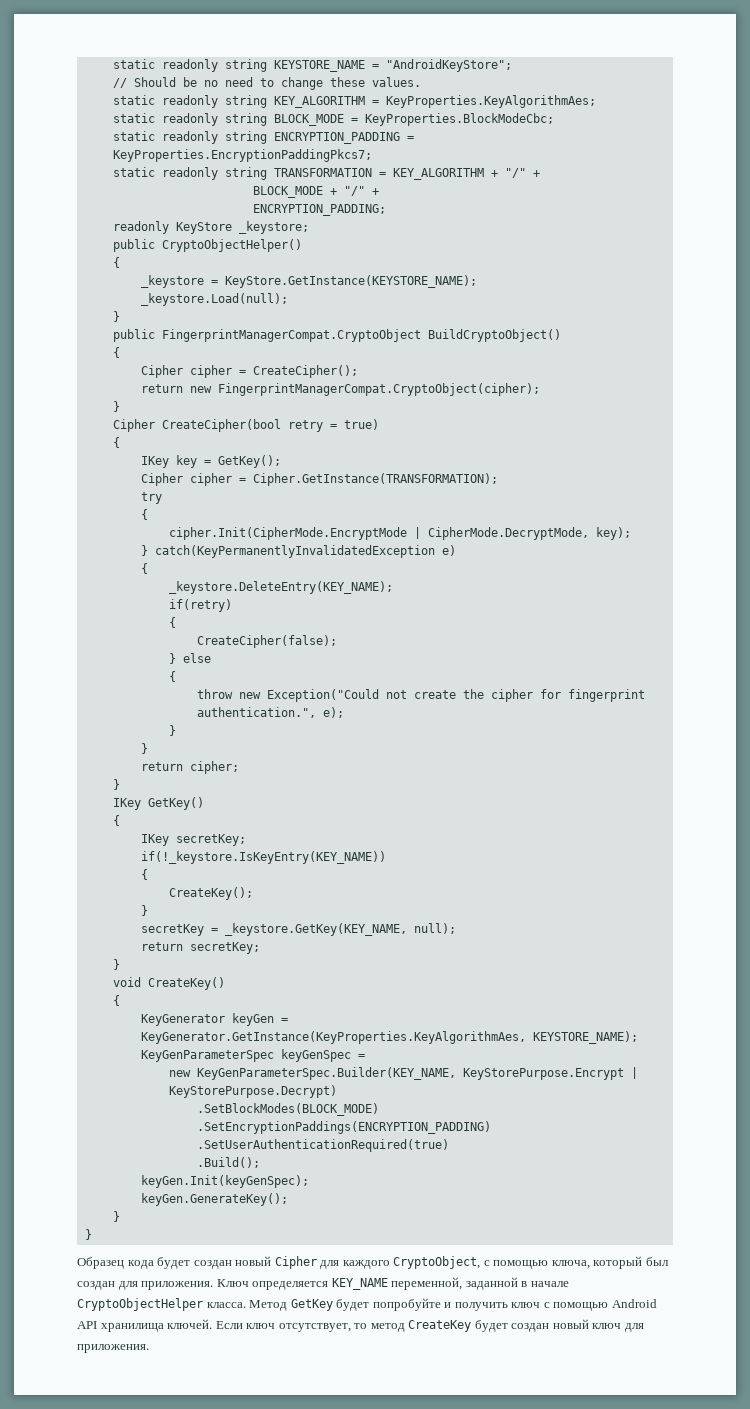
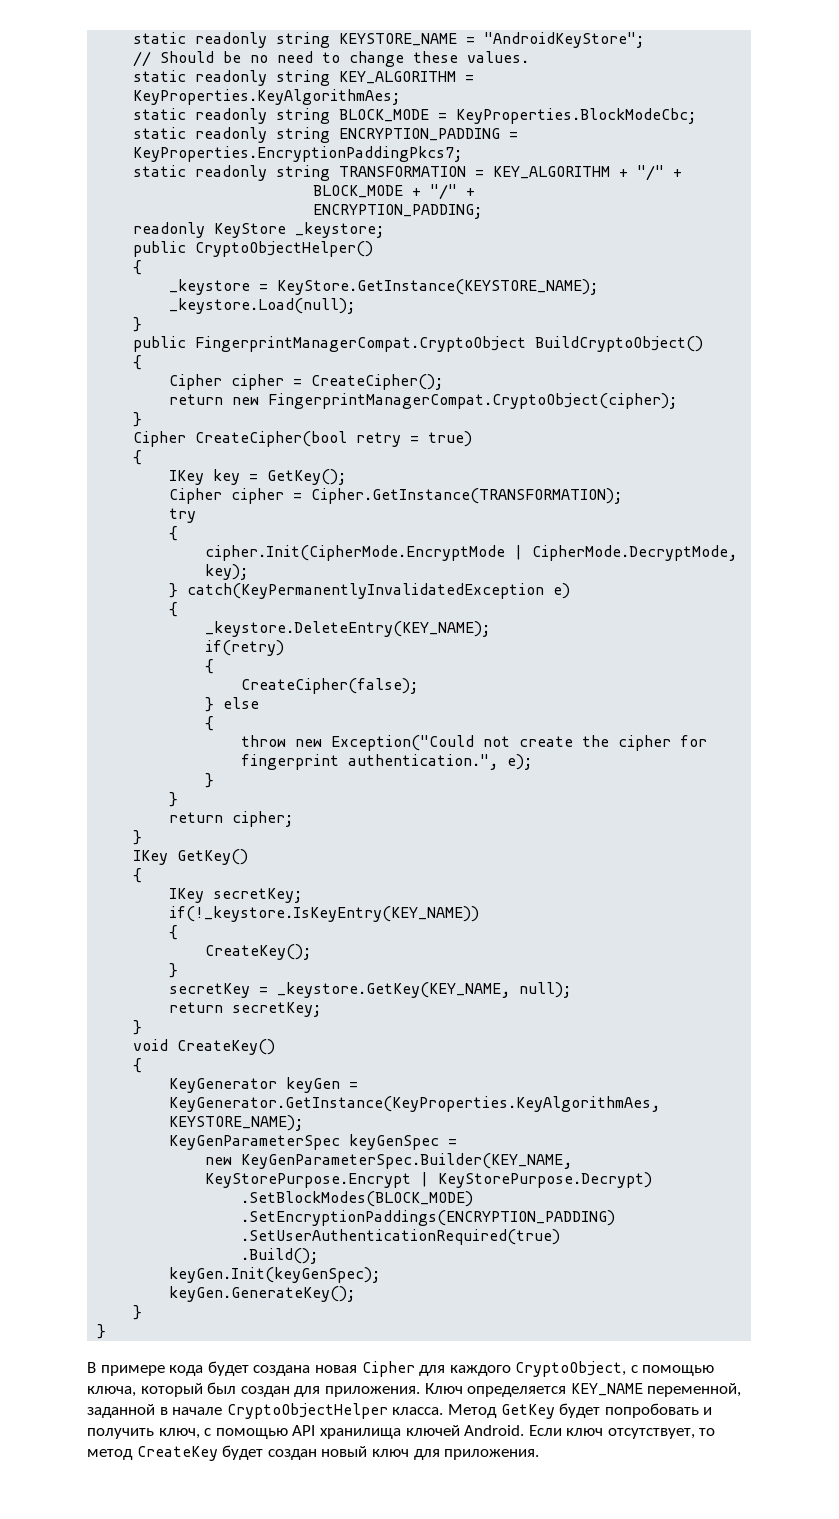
- Образец кода будет создан новый Cipher для каждого CryptoObject, с помощью ключа, который был создан для приложения.
+ В примере кода будет создана новая Cipher для каждого CryptoObject, с помощью ключа, который был создан для приложения.
- Метод GetKey будет попробуйте и получить ключ с помощью Android API хранилища ключей.
+ Метод GetKey будет попробовать и получить ключ, с помощью API хранилища ключей Android.

